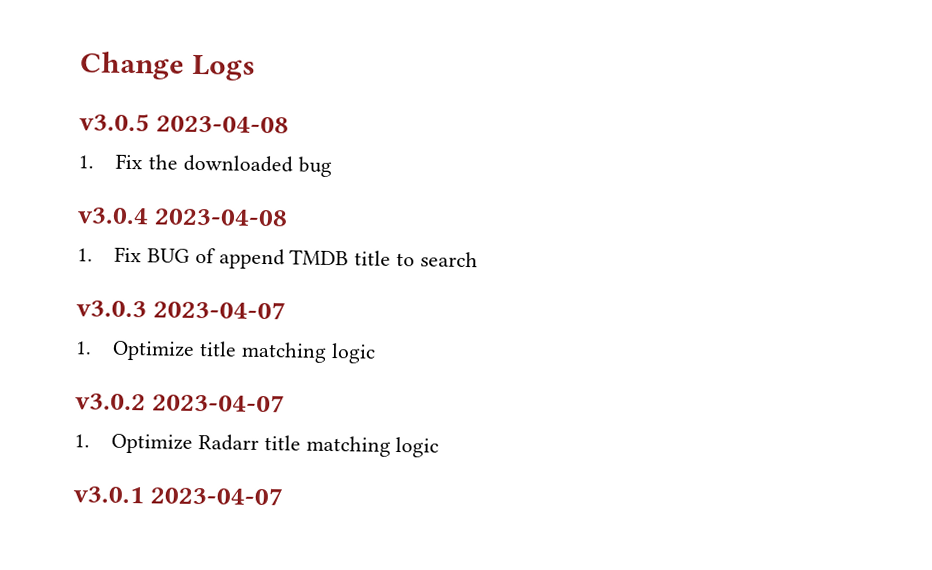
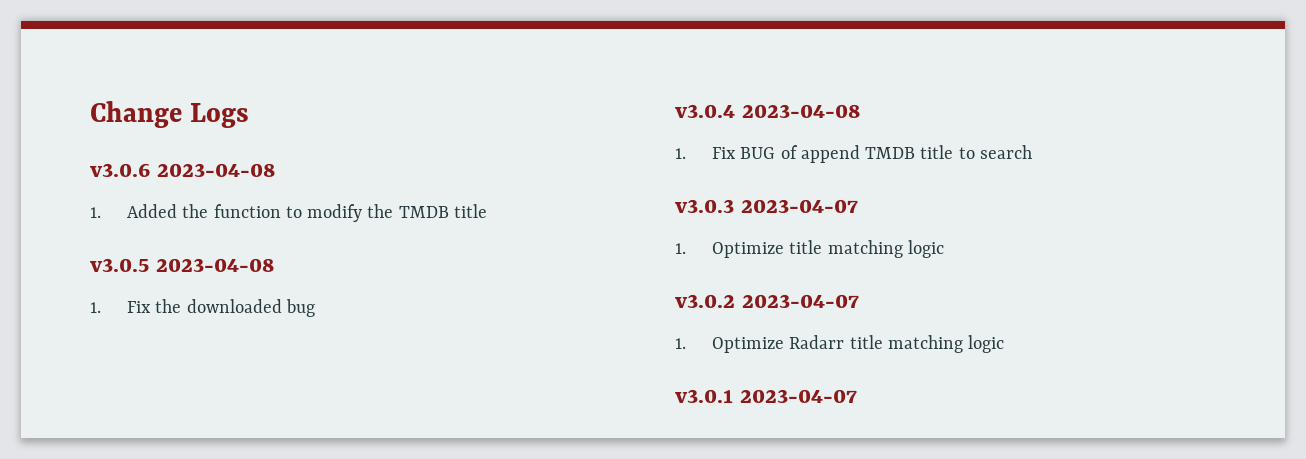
+ v3.0.6 2023-04-08
+ 1. Added the function to modify the TMDB title

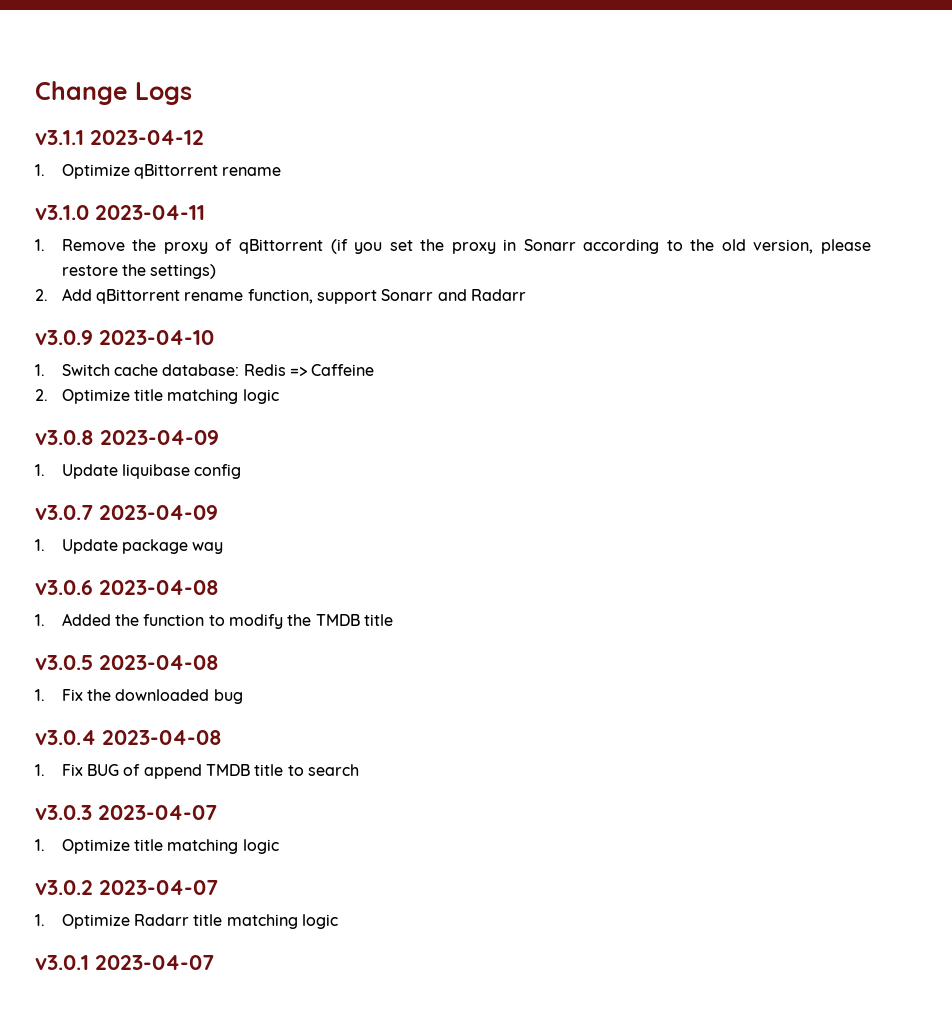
+ v3.1.1 2023-04-12
+ 1. Optimize qBittorrent rename
+ v3.1.0 2023-04-11
+ 1. Remove the proxy of qBittorrent (if you set the proxy in Sonarr according to the old version, please restore the settings)
+ 2. Add qBittorrent rename function, support Sonarr and Radarr
+ v3.0.9 2023-04-10
+ 1. Switch cache database: Redis => Caffeine
+ 2. Optimize title matching logic
+ v3.0.8 2023-04-09
+ 1. Update liquibase config
+ v3.0.7 2023-04-09
+ 1. Update package way

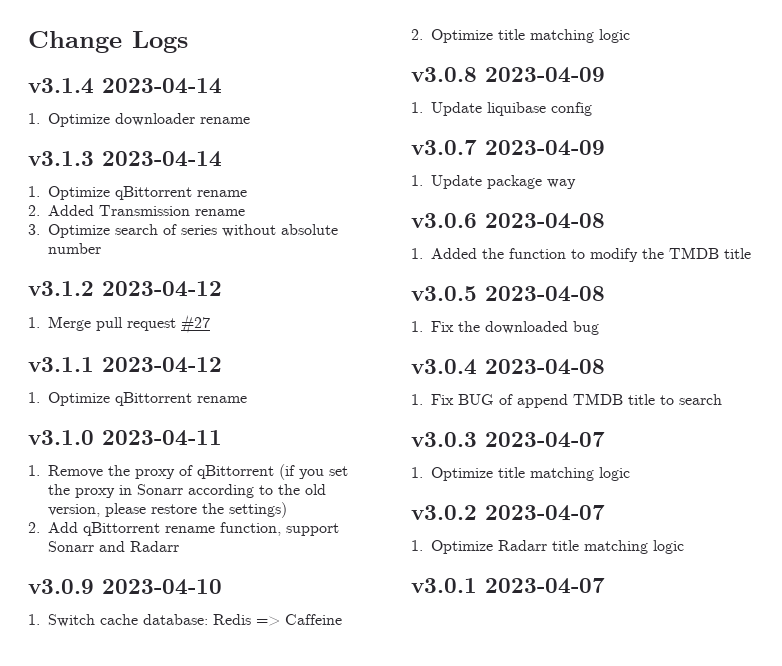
+ v3.1.4 2023-04-14
+ 1. Optimize downloader rename
+ v3.1.3 2023-04-14
+ 1. Optimize qBittorrent rename
+ 2. Added Transmission rename
+ 3. Optimize search of series without absolute number
+ v3.1.2 2023-04-12
+ 1. Merge pull request #27

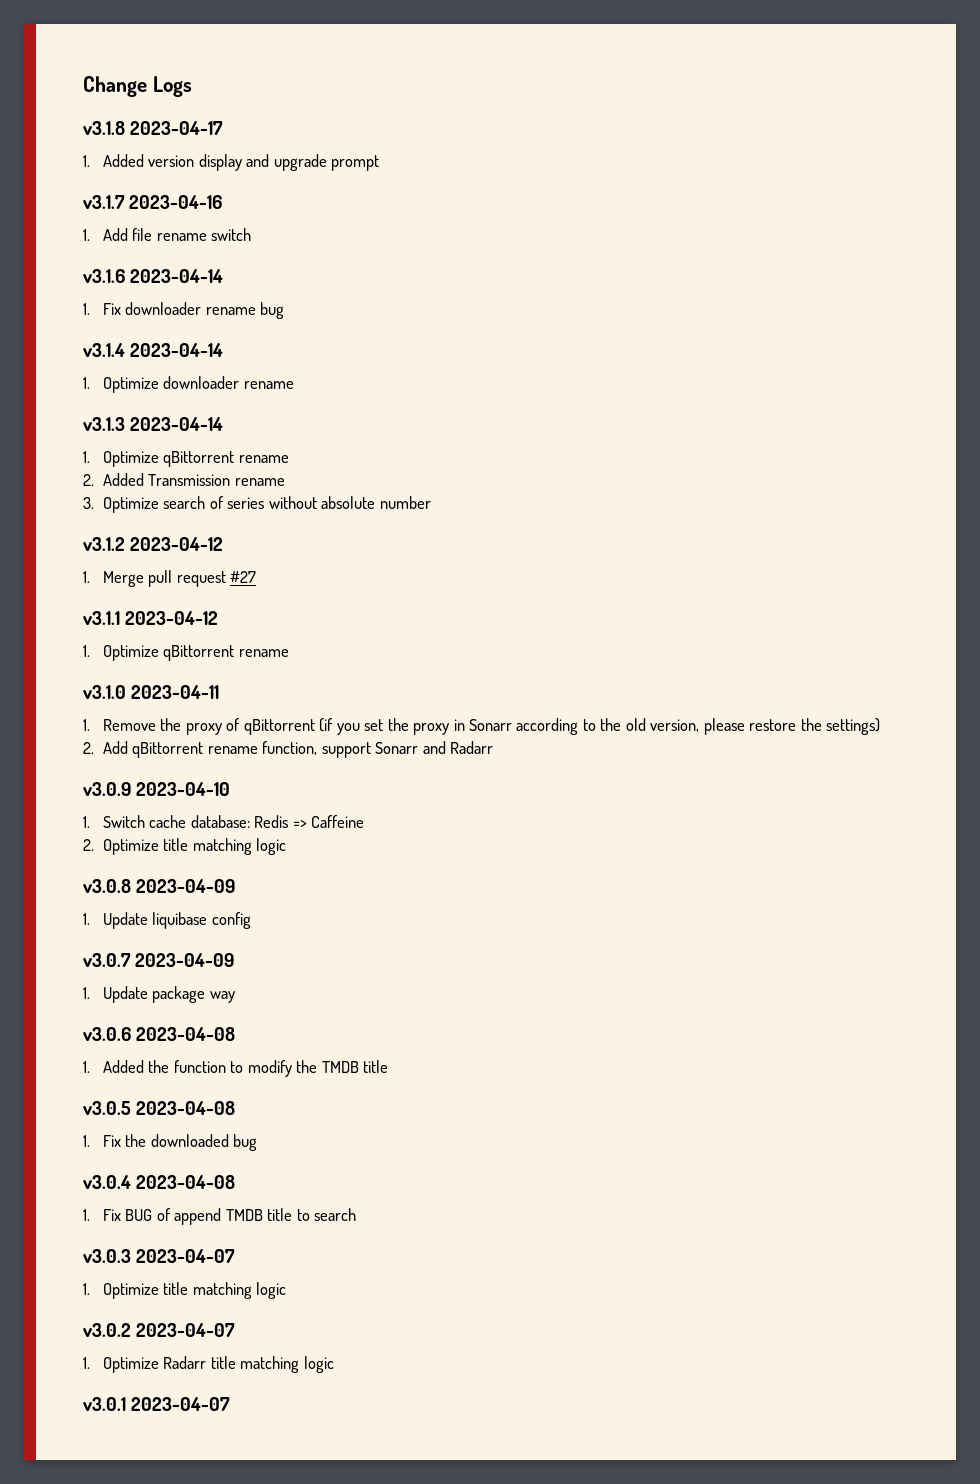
+ v3.1.8 2023-04-17
+ 1. Added version display and upgrade prompt
+ v3.1.7 2023-04-16
+ 1. Add file rename switch
+ v3.1.6 2023-04-14
+ 1. Fix downloader rename bug

